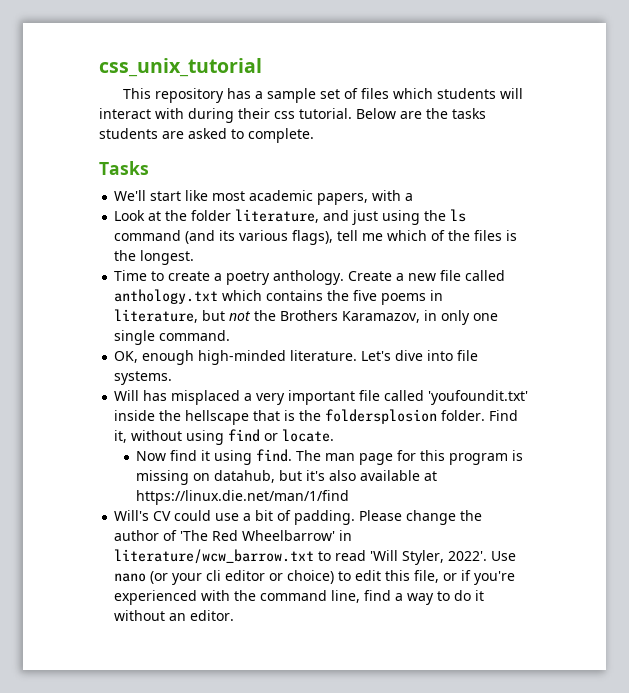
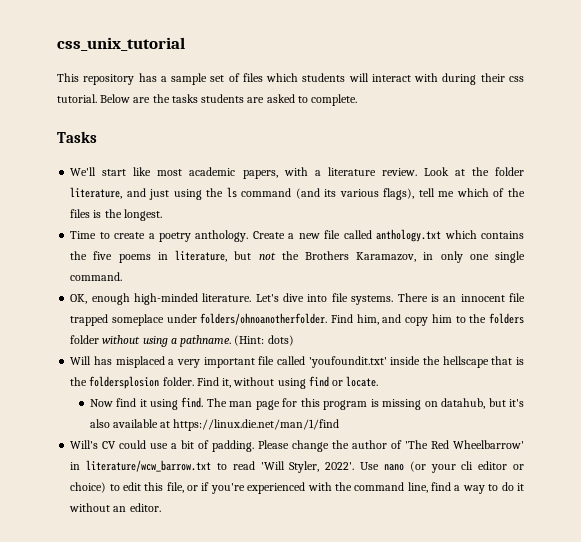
- We'll start like most academic papers, with a
- Look at the folder literature, and just using the ls command (and its various flags), tell me which of the files is the longest.
+ We'll start like most academic papers, with a literature review. Look at the folder literature, and just using the ls command (and its various flags), tell me which of the files is the longest.
+ There is an innocent file trapped someplace under folders/ohnoanotherfolder. Find him, and copy him to the folders folder without using a pathname. (Hint: dots)

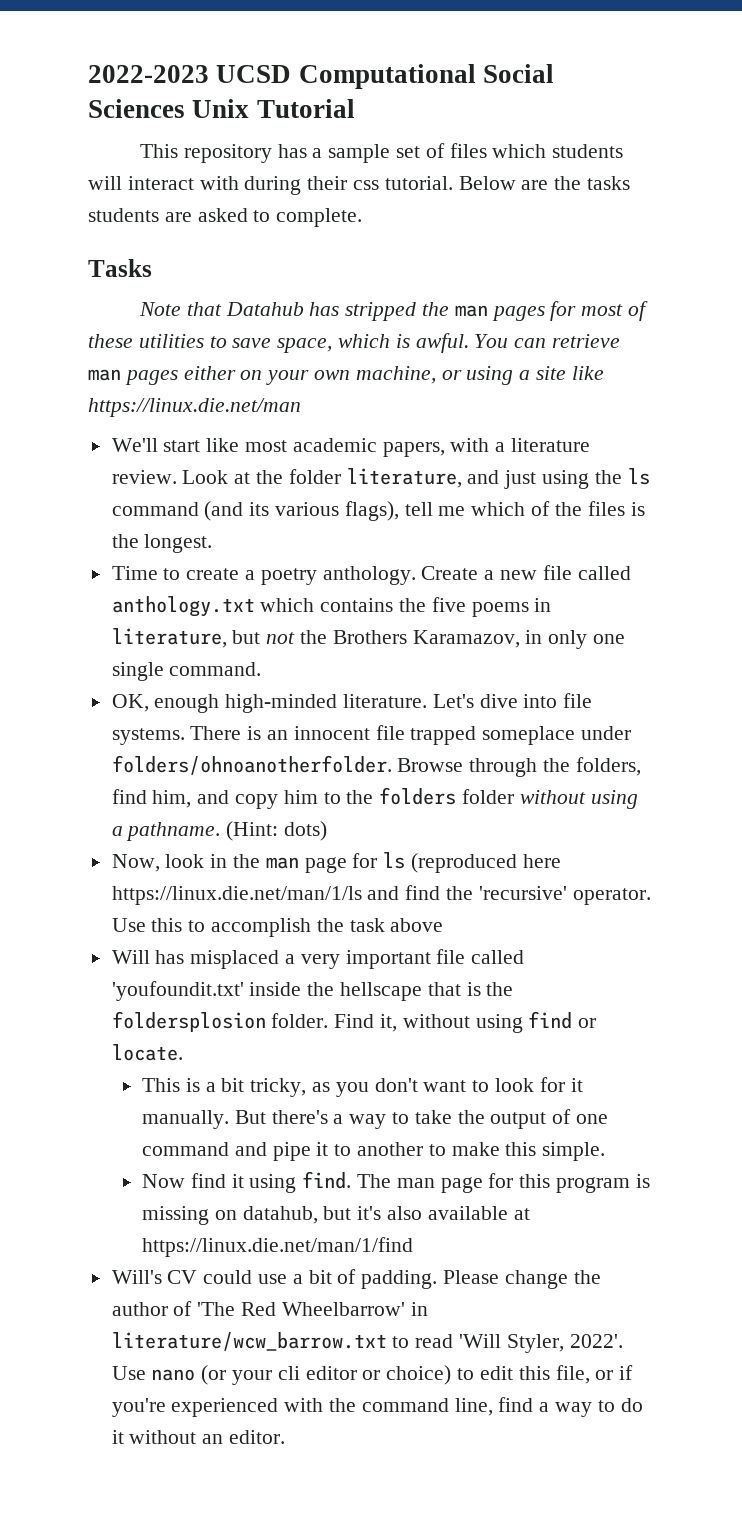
- css_unix_tutorial
+ 2022-2023 UCSD Computational Social Sciences Unix Tutorial
+ Note that Datahub has stripped the man pages for most of these utilities to save space, which is awful. You can retrieve man pages either on your own machine, or using a site like https://linux.die.net/man
- Find him, and copy him to the folders folder without using a pathname.
+ Browse through the folders, find him, and copy him to the folders folder without using a pathname.
+ Now, look in the man page for ls (reproduced here https://linux.die.net/man/1/ls and find the 'recursive' operator. Use this to accomplish the task above
+ This is a bit tricky, as you don't want to look for it manually. But there's a way to take the output of one command and pipe it to another to make this simple.

